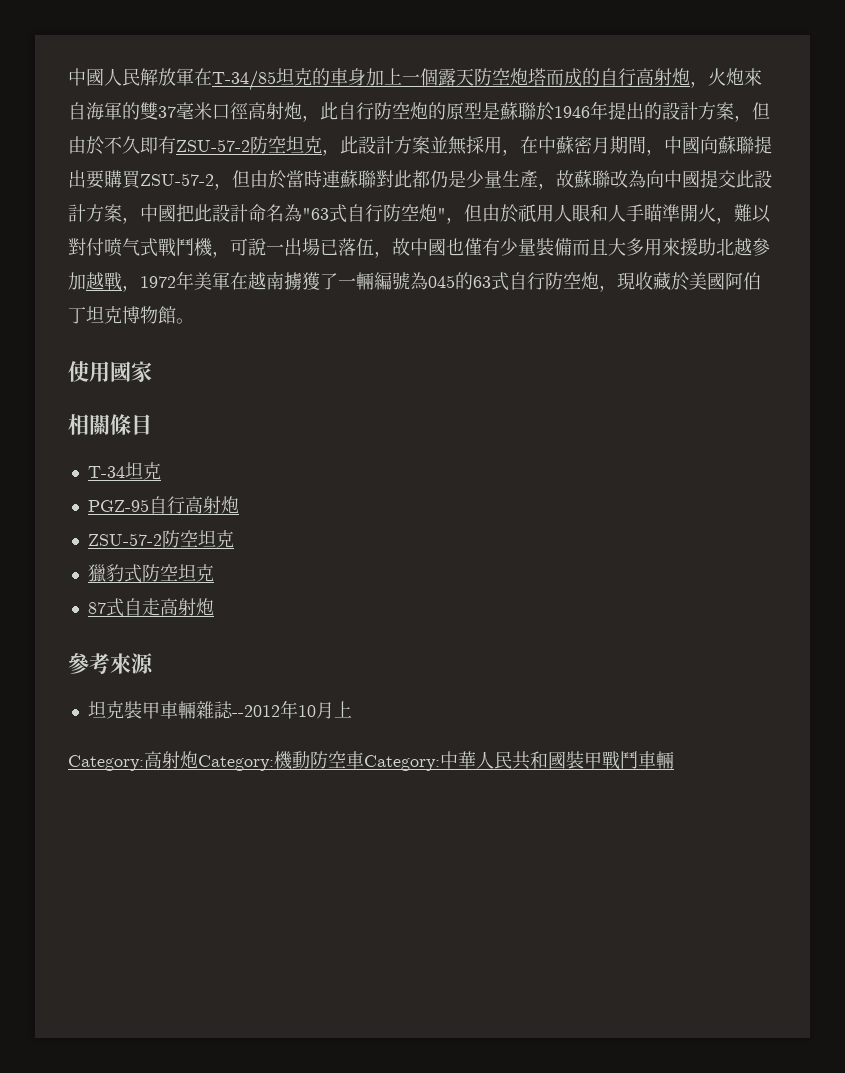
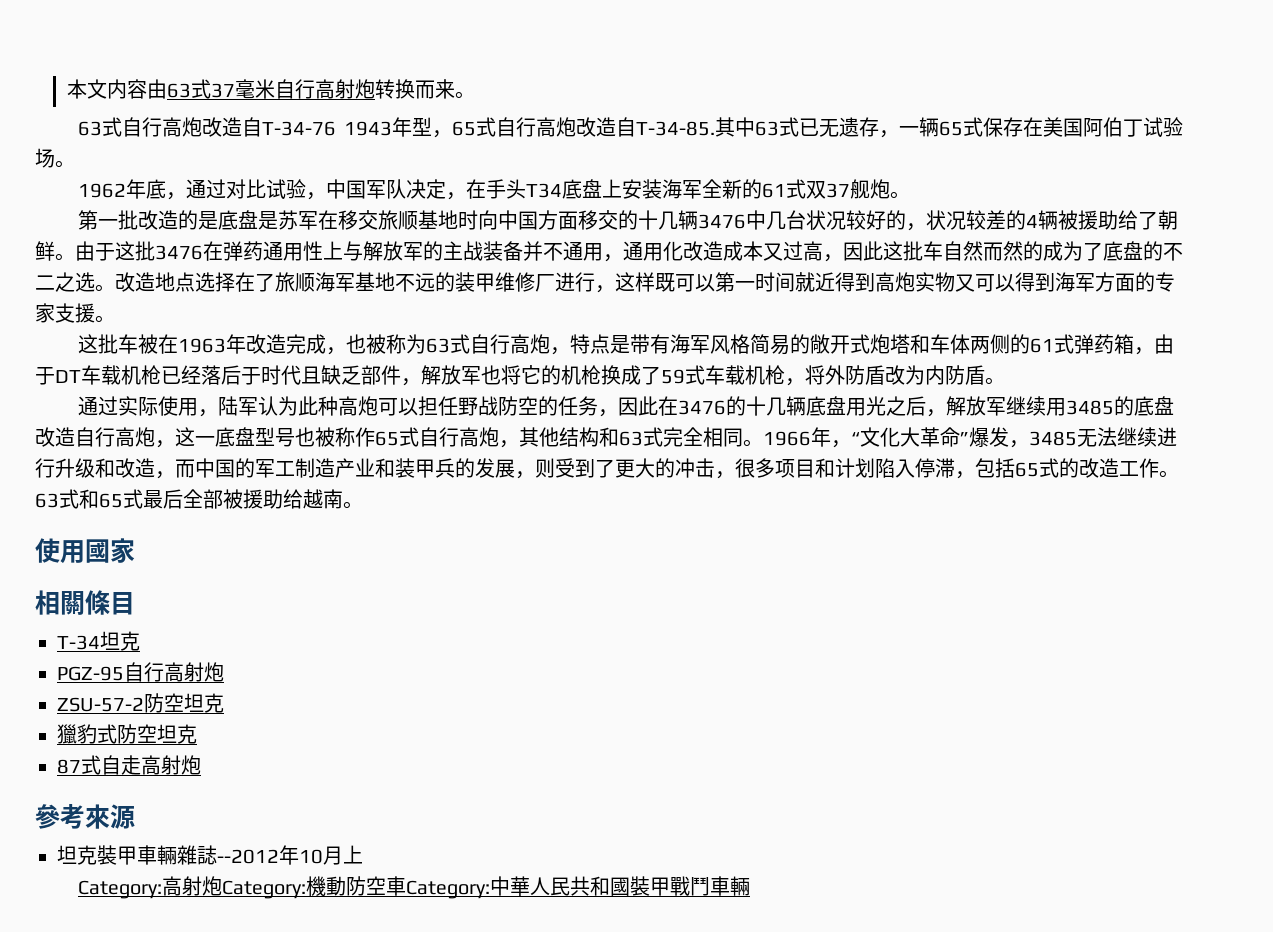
- 中國人民解放軍在T-34/85坦克的車身加上一個露天防空炮塔而成的自行高射炮，火炮來自海軍的雙37毫米口徑高射炮，此自行防空炮的原型是蘇聯於1946年提出的設計方案，但由於不久即有ZSU-57-2防空坦克，此設計方案並無採用，在中蘇密月期間，中國向蘇聯提出要購買ZSU-57-2，但由於當時連蘇聯對此都仍是少量生產，故蘇聯改為向中國提交此設計方案，中國把此設計命名為"63式自行防空炮"，但由於祇用人眼和人手瞄準開火，難以對付喷气式戰鬥機，可說一出場已落伍，故中國也僅有少量裝備而且大多用來援助北越參加越戰，1972年美軍在越南擄獲了一輛編號為045的63式自行防空炮，現收藏於美國阿伯丁坦克博物館。
+ 本文内容由63式37毫米自行高射炮转换而来。
+ 63式自行高炮改造自T-34-76 1943年型，65式自行高炮改造自T-34-85.其中63式已无遗存，一辆65式保存在美国阿伯丁试验场。
+ 1962年底，通过对比试验，中国军队决定，在手头T34底盘上安装海军全新的61式双37舰炮。
+ 第一批改造的是底盘是苏军在移交旅顺基地时向中国方面移交的十几辆3476中几台状况较好的，状况较差的4辆被援助给了朝鲜。由于这批3476在弹药通用性上与解放军的主战装备并不通用，通用化改造成本又过高，因此这批车自然而然的成为了底盘的不二之选。改造地点选择在了旅顺海军基地不远的装甲维修厂进行，这样既可以第一时间就近得到高炮实物又可以得到海军方面的专家支援。
+ 这批车被在1963年改造完成，也被称为63式自行高炮，特点是带有海军风格简易的敞开式炮塔和车体两侧的61式弹药箱，由于DT车载机枪已经落后于时代且缺乏部件，解放军也将它的机枪换成了59式车载机枪，将外防盾改为内防盾。
+ 通过实际使用，陆军认为此种高炮可以担任野战防空的任务，因此在3476的十几辆底盘用光之后，解放军继续用3485的底盘改造自行高炮，这一底盘型号也被称作65式自行高炮，其他结构和63式完全相同。1966年，“文化大革命”爆发，3485无法继续进行升级和改造，而中国的军工制造产业和装甲兵的发展，则受到了更大的冲击，很多项目和计划陷入停滞，包括65式的改造工作。63式和65式最后全部被援助给越南。

